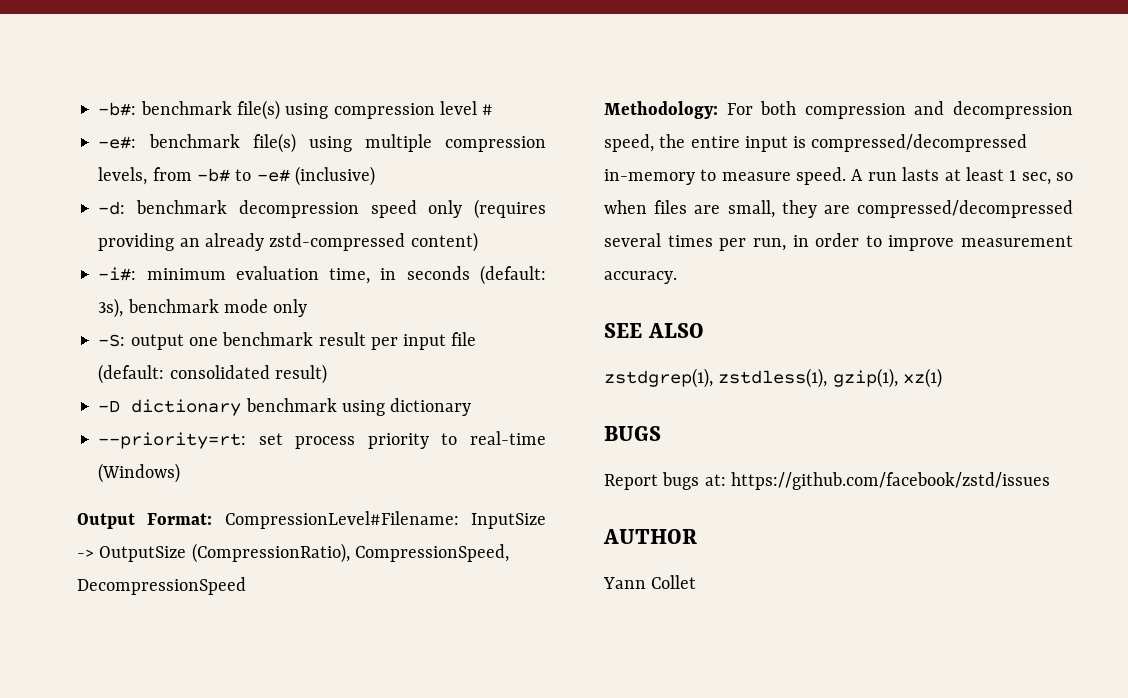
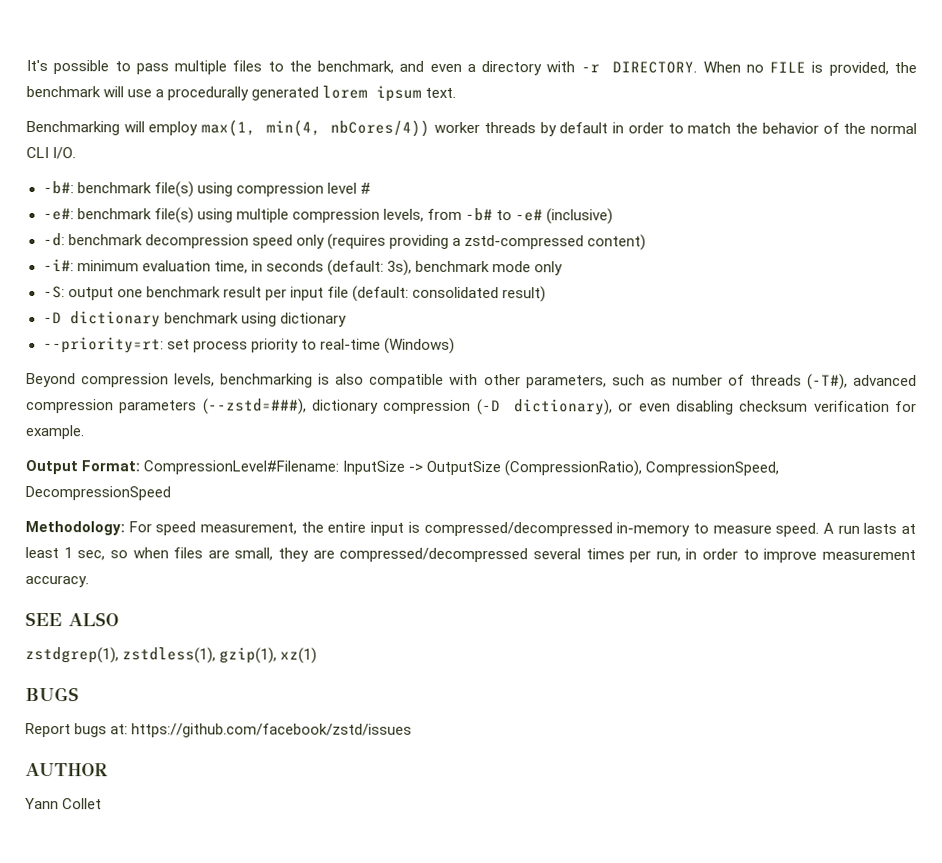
+ It's possible to pass multiple files to the benchmark, and even a directory with -r DIRECTORY. When no FILE is provided, the benchmark will use a procedurally generated lorem ipsum text.
+ Benchmarking will employ max(1, min(4, nbCores/4)) worker threads by default in order to match the behavior of the normal CLI I/O.
- -d: benchmark decompression speed only (requires providing an already zstd-compressed content)
+ -d: benchmark decompression speed only (requires providing a zstd-compressed content)
+ Beyond compression levels, benchmarking is also compatible with other parameters, such as number of threads (-T#), advanced compression parameters (--zstd=###), dictionary compression (-D dictionary), or even disabling checksum verification for example.
- Methodology: For both compression and decompression speed, the entire input is compressed/decompressed in-memory to measure speed.
+ Methodology: For speed measurement, the entire input is compressed/decompressed in-memory to measure speed.

